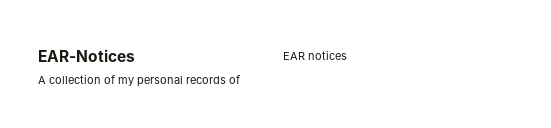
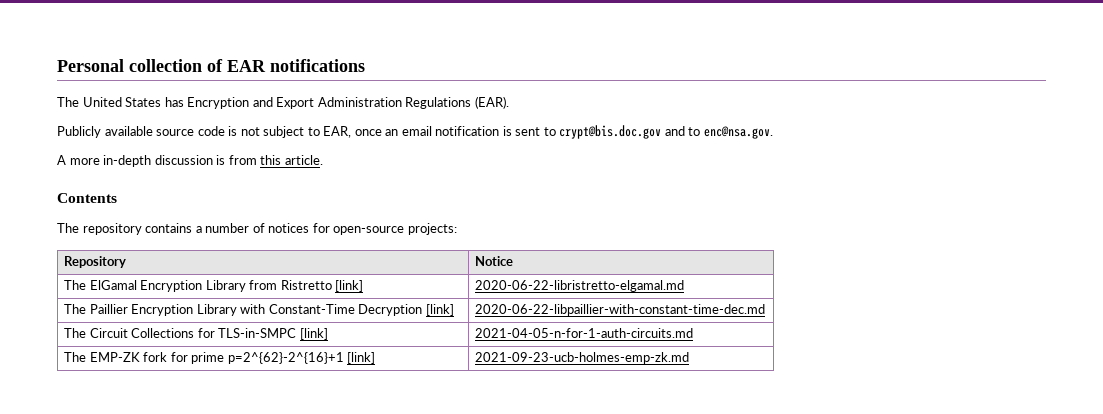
- EAR-Notices
- A collection of my personal records of EAR notices
+ Personal collection of EAR notifications
+ The United States has Encryption and Export Administration Regulations (EAR).
+ Publicly available source code is not subject to EAR, once an email notification is sent to crypt@bis.doc.gov and to enc@nsa.gov.
+ A more in-depth discussion is from this article.
+ Contents
+ The repository contains a number of notices for open-source projects:
+ Repository | Notice
+ The ElGamal Encryption Library from Ristretto [link] | 2020-06-22-libristretto-elgamal.md
+ The Paillier Encryption Library with Constant-Time Decryption [link] | 2020-06-22-libpaillier-with-constant-time-dec.md
+ The Circuit Collections for TLS-in-SMPC [link] | 2021-04-05-n-for-1-auth-circuits.md
+ The EMP-ZK fork for prime p=2^{62}-2^{16}+1 [link] | 2021-09-23-ucb-holmes-emp-zk.md

